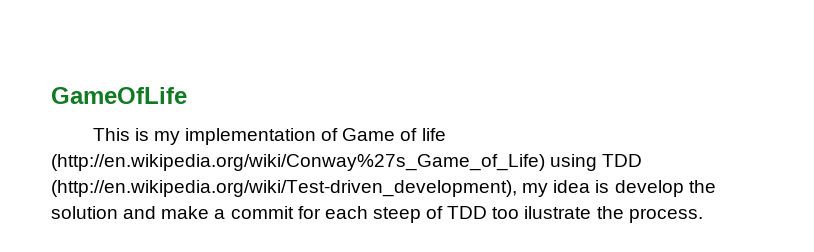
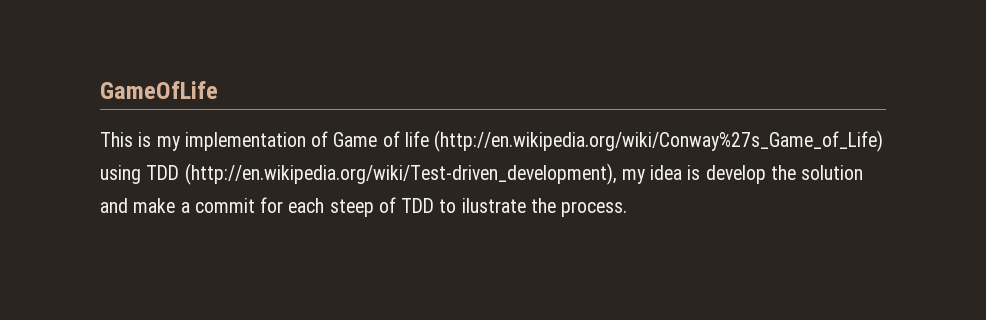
- This is my implementation of Game of life (http://en.wikipedia.org/wiki/Conway%27s_Game_of_Life) using TDD (http://en.wikipedia.org/wiki/Test-driven_development), my idea is develop the solution and make a commit for each steep of TDD too ilustrate the process.
+ This is my implementation of Game of life (http://en.wikipedia.org/wiki/Conway%27s_Game_of_Life) using TDD (http://en.wikipedia.org/wiki/Test-driven_development), my idea is develop the solution and make a commit for each steep of TDD to ilustrate the process.

